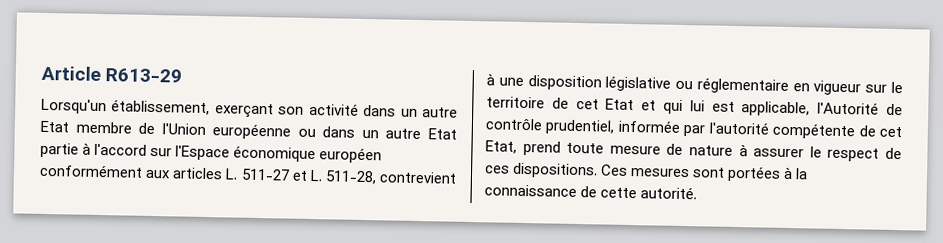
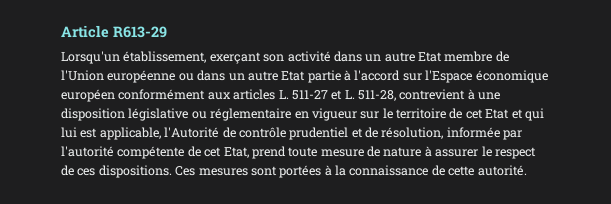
- Lorsqu'un établissement, exerçant son activité dans un autre Etat membre de l'Union européenne ou dans un autre Etat partie à l'accord sur l'Espace économique européen conformément aux articles L. 511-27 et L. 511-28, contrevient à une disposition législative ou réglementaire en vigueur sur le territoire de cet Etat et qui lui est applicable, l'Autorité de contrôle prudentiel, informée par l'autorité compétente de cet Etat, prend toute mesure de nature à assurer le respect de ces dispositions.
+ Lorsqu'un établissement, exerçant son activité dans un autre Etat membre de l'Union européenne ou dans un autre Etat partie à l'accord sur l'Espace économique européen conformément aux articles L. 511-27 et L. 511-28, contrevient à une disposition législative ou réglementaire en vigueur sur le territoire de cet Etat et qui lui est applicable, l'Autorité de contrôle prudentiel et de résolution, informée par l'autorité compétente de cet Etat, prend toute mesure de nature à assurer le respect de ces dispositions.

